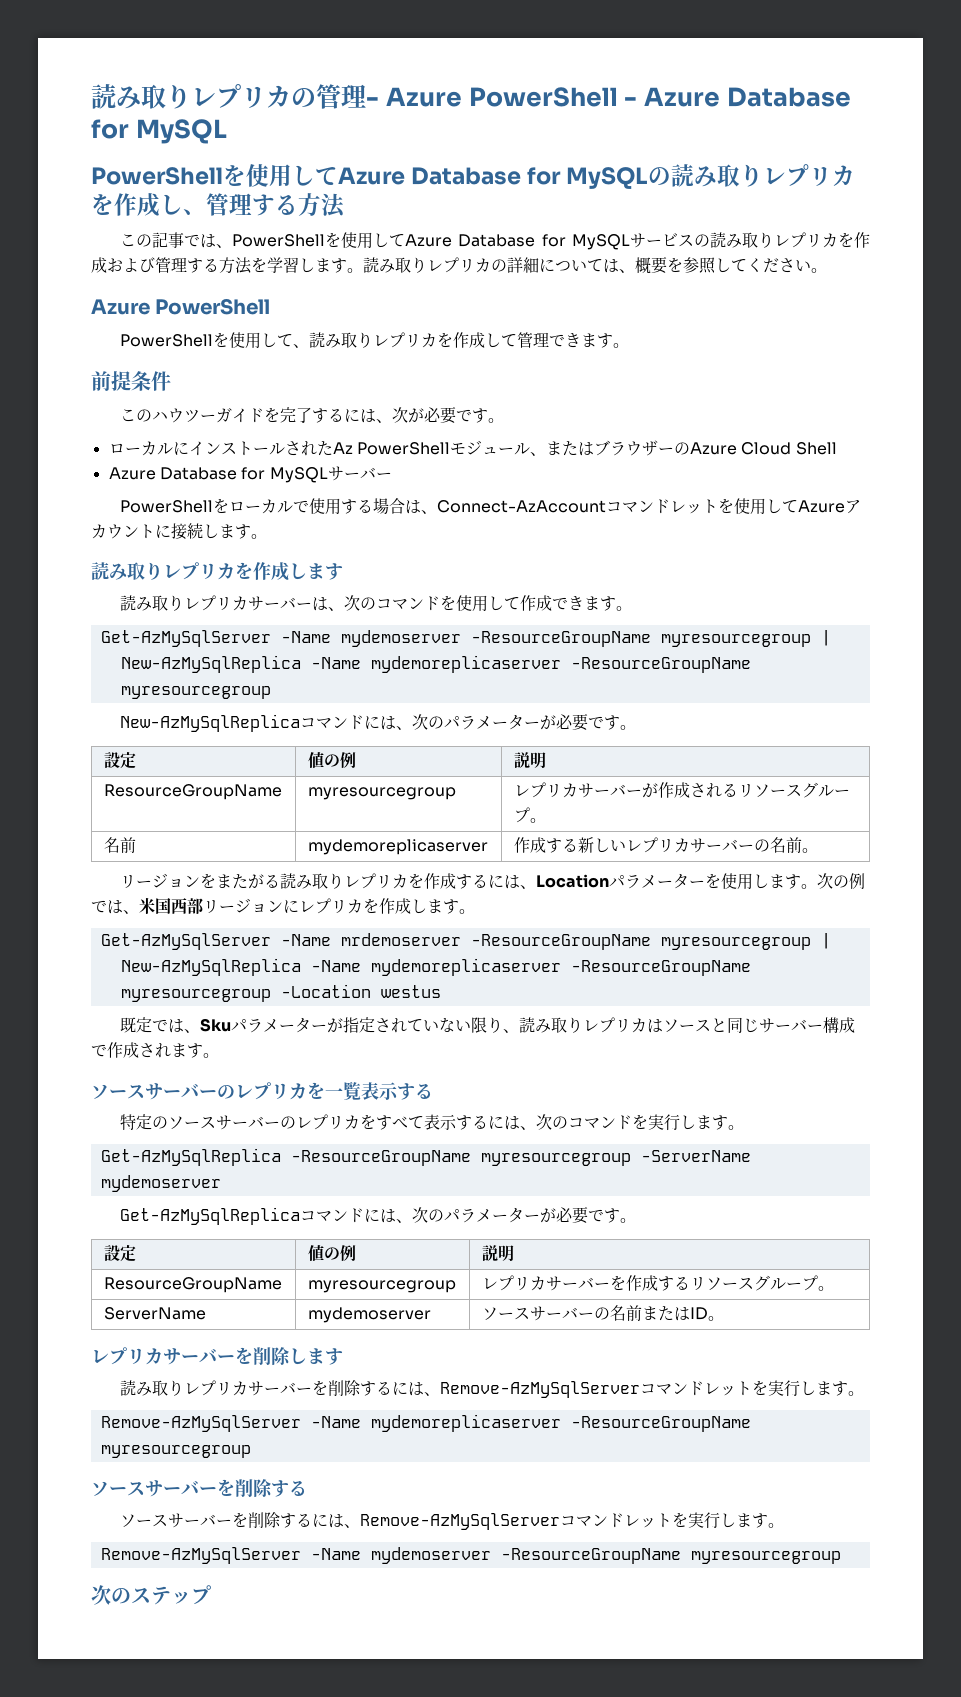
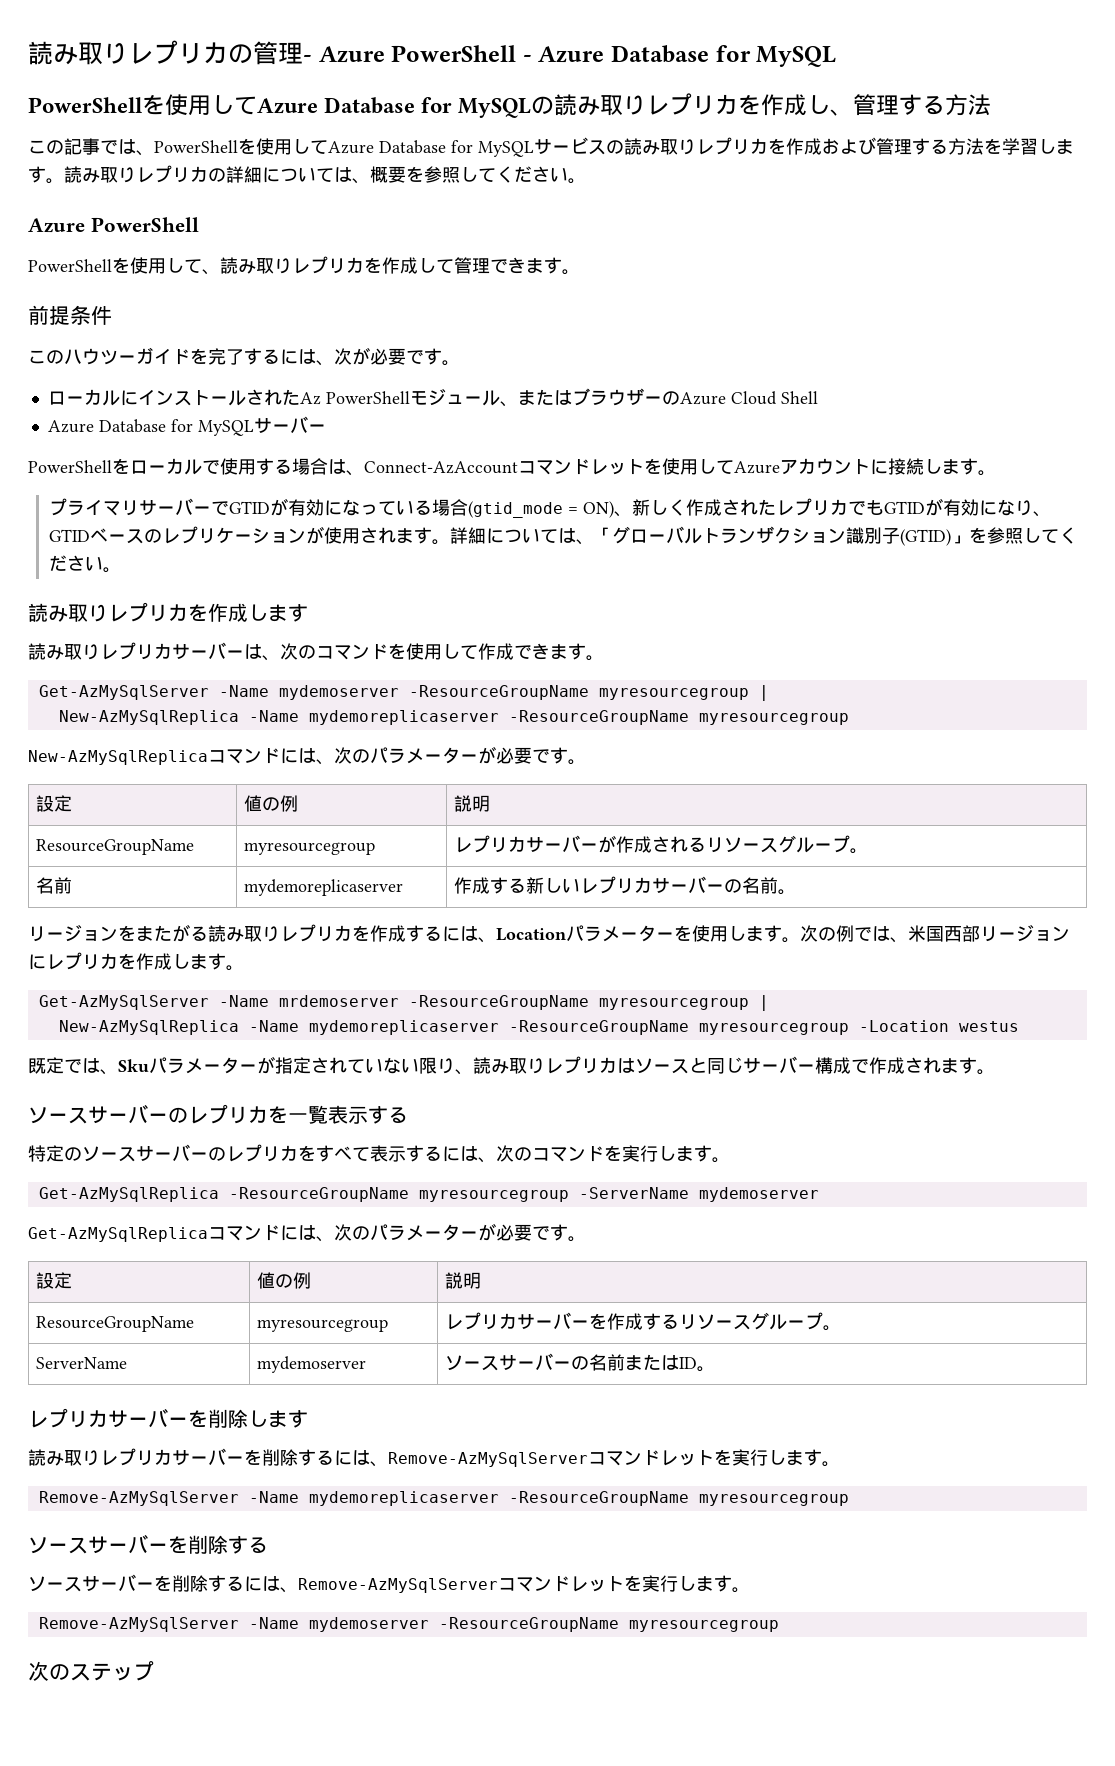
+ プライマリサーバーでGTIDが有効になっている場合(gtid_mode = ON)、新しく作成されたレプリカでもGTIDが有効になり、GTIDベースのレプリケーションが使用されます。詳細については、「グローバルトランザクション識別子(GTID)」を参照してください。

